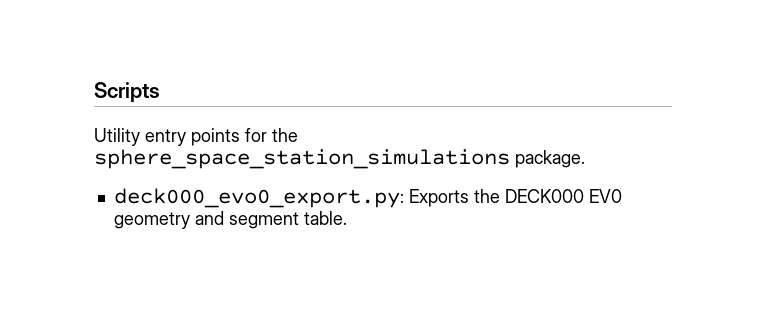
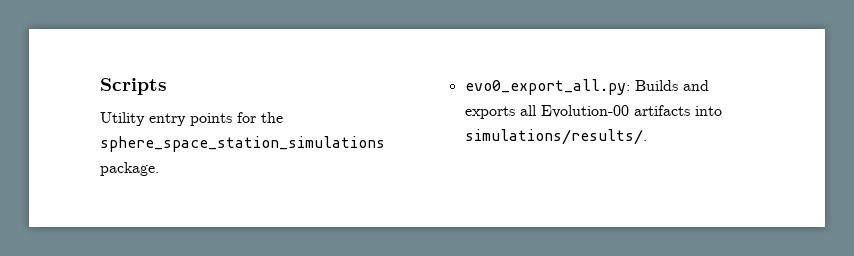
- deck000_evo0_export.py: Exports the DECK000 EV0 geometry and segment table.
+ evo0_export_all.py: Builds and exports all Evolution‑00 artifacts into simulations/results/.

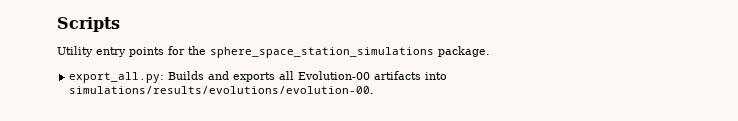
- evo0_export_all.py: Builds and exports all Evolution‑00 artifacts into simulations/results/.
+ export_all.py: Builds and exports all Evolution‑00 artifacts into simulations/results/evolutions/evolution-00.

